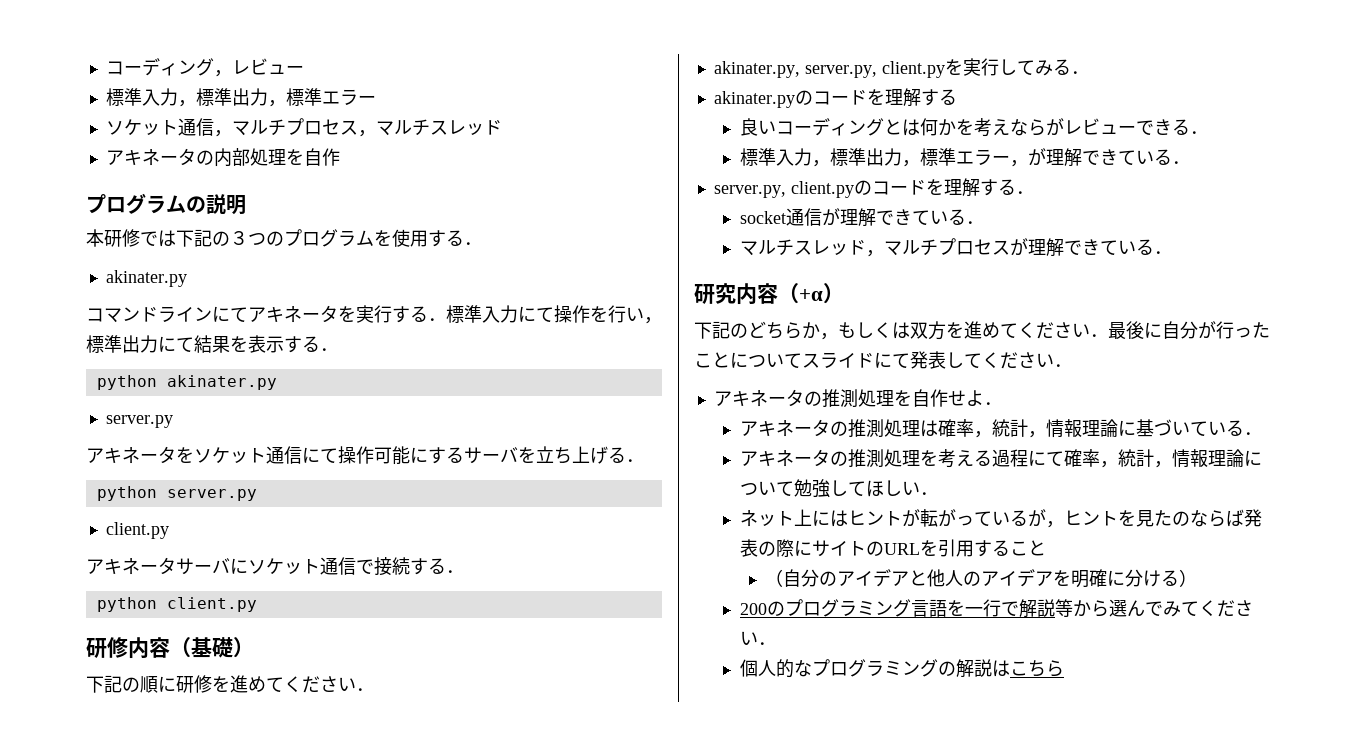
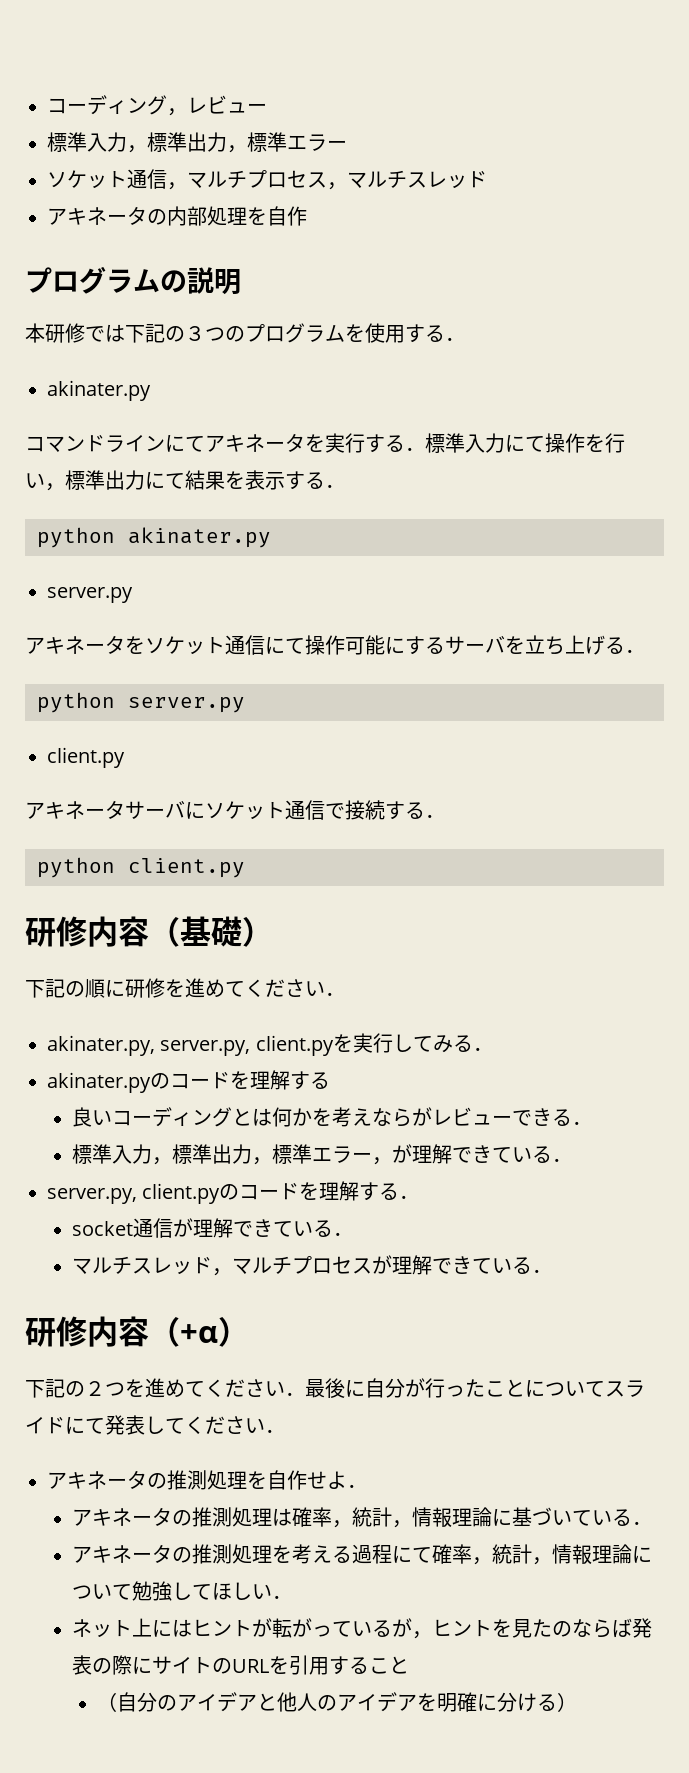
- 研究内容（+α）
+ 研修内容（+α）
- 下記のどちらか，もしくは双方を進めてください．最後に自分が行ったことについてスライドにて発表してください．
+ 下記の２つを進めてください．最後に自分が行ったことについてスライドにて発表してください．
- 200のプログラミング言語を一行で解説等から選んでみてください．
- 個人的なプログラミングの解説はこちら

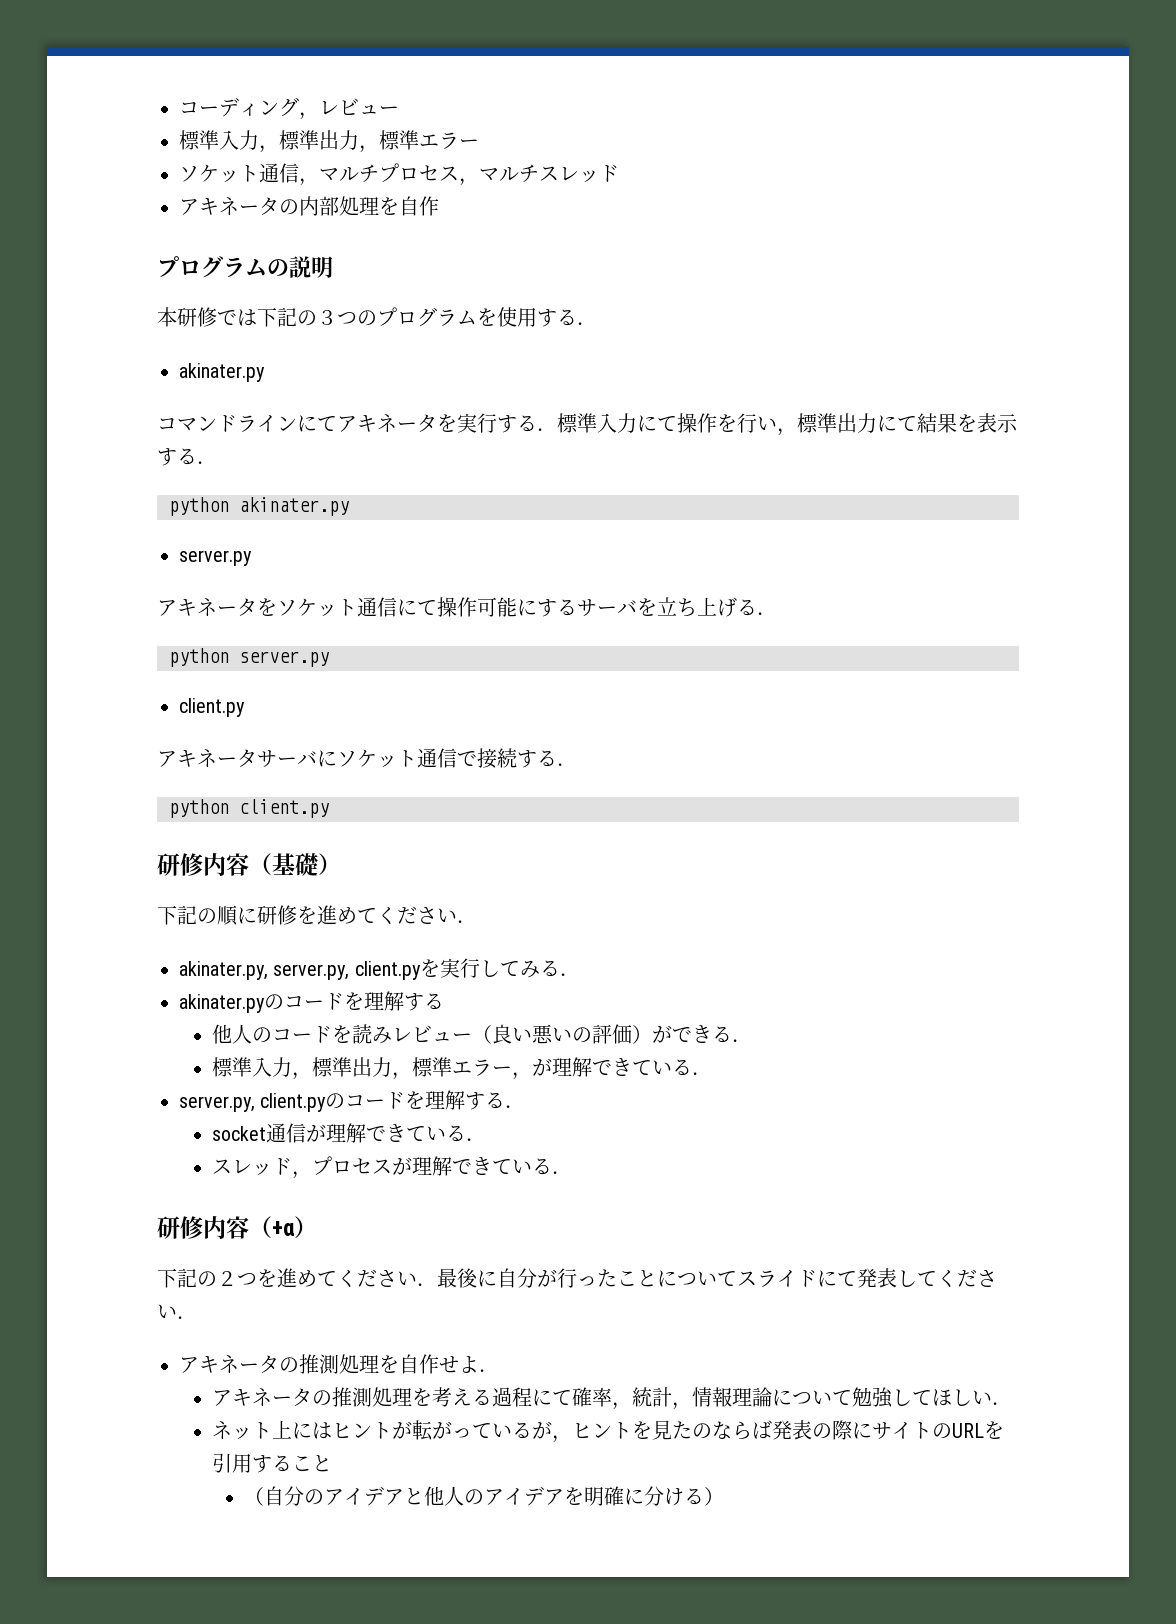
- 良いコーディングとは何かを考えならがレビューできる．
+ 他人のコードを読みレビュー（良い悪いの評価）ができる．
- マルチスレッド，マルチプロセスが理解できている．
+ スレッド，プロセスが理解できている．
- アキネータの推測処理は確率，統計，情報理論に基づいている．

